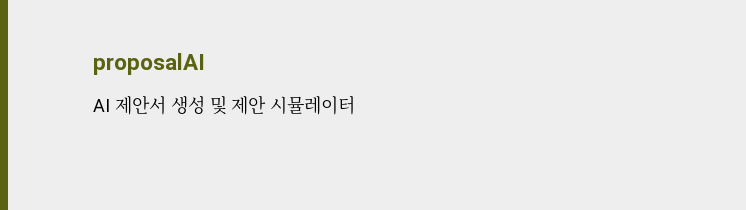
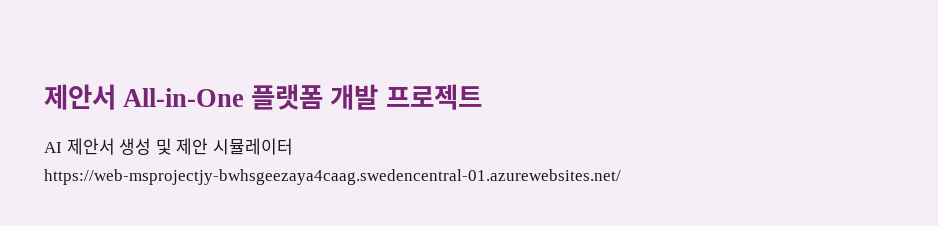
- proposalAI
+ 제안서 All-in-One 플랫폼 개발 프로젝트
- AI 제안서 생성 및 제안 시뮬레이터
+ AI 제안서 생성 및 제안 시뮬레이터 https://web-msprojectjy-bwhsgeezaya4caag.swedencentral-01.azurewebsites.net/

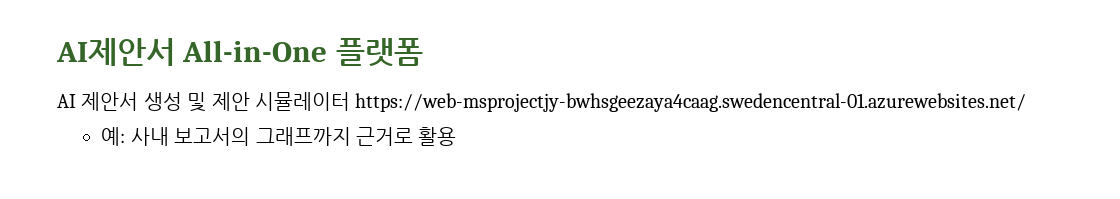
- 제안서 All-in-One 플랫폼 개발 프로젝트
+ AI제안서 All-in-One 플랫폼
+ 예: 사내 보고서의 그래프까지 근거로 활용

